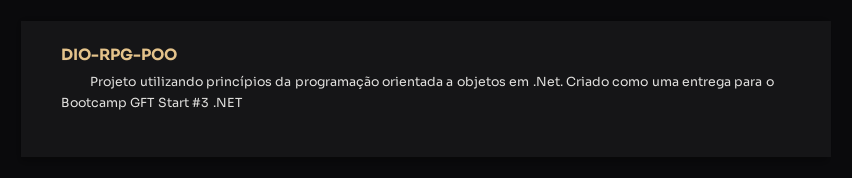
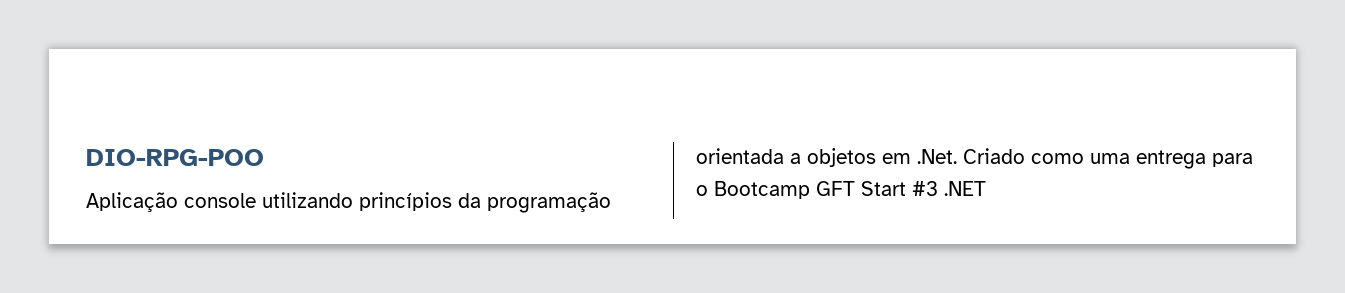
- Projeto utilizando princípios da programação orientada a objetos em .Net. Criado como uma entrega para o Bootcamp GFT Start #3 .NET
+ Aplicação console utilizando princípios da programação orientada a objetos em .Net. Criado como uma entrega para o Bootcamp GFT Start #3 .NET

